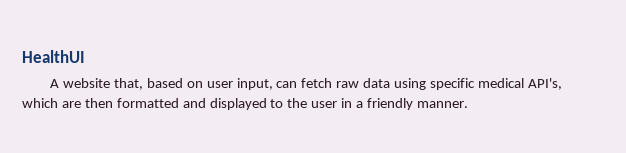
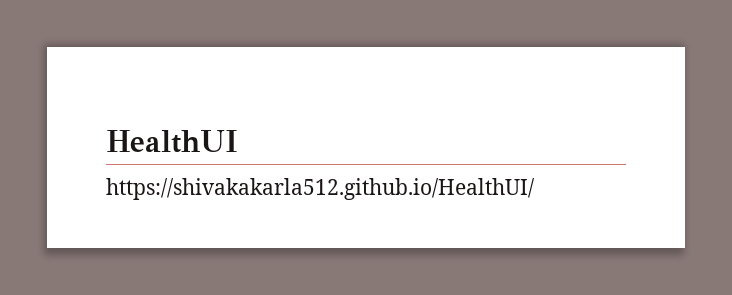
- A website that, based on user input, can fetch raw data using specific medical API's, which are then formatted and displayed to the user in a friendly manner.
+ https://shivakakarla512.github.io/HealthUI/

